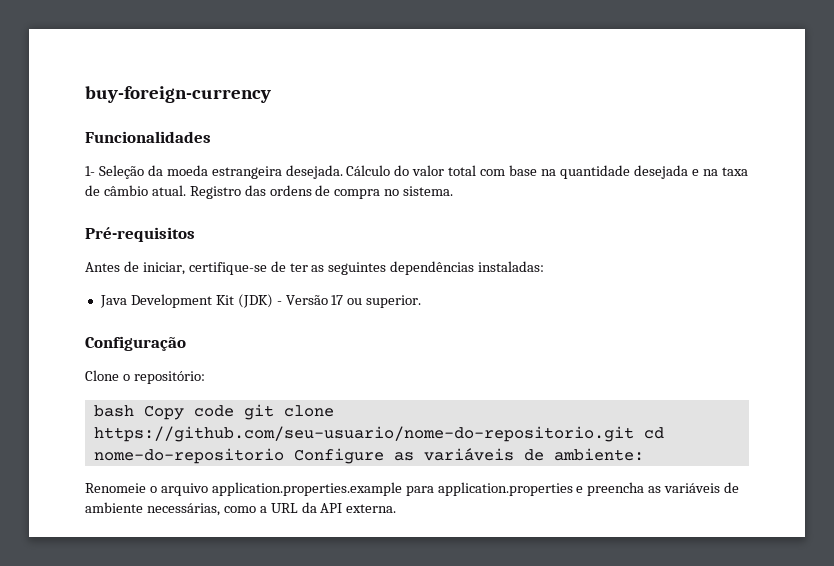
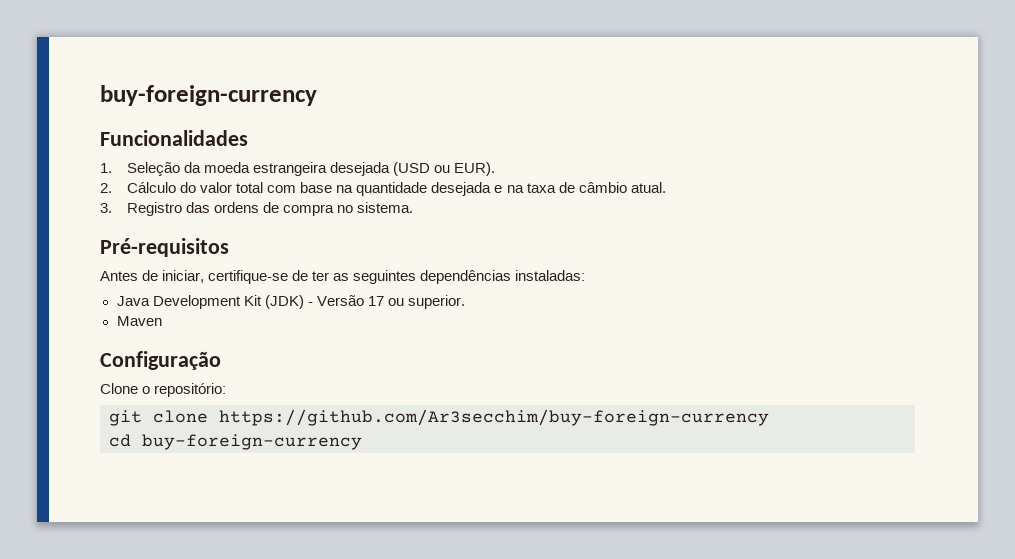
- 1- Seleção da moeda estrangeira desejada. Cálculo do valor total com base na quantidade desejada e na taxa de câmbio atual. Registro das ordens de compra no sistema.
+ 1. Seleção da moeda estrangeira desejada (USD ou EUR).
+ 2. Cálculo do valor total com base na quantidade desejada e na taxa de câmbio atual.
+ 3. Registro das ordens de compra no sistema.
+ Maven
- bash Copy code git clone https://github.com/seu-usuario/nome-do-repositorio.git cd nome-do-repositorio Configure as variáveis de ambiente:
- Renomeie o arquivo application.properties.example para application.properties e preencha as variáveis de ambiente necessárias, como a URL da API externa.
+ git clone https://github.com/Ar3secchim/buy-foreign-currency
+ cd buy-foreign-currency

